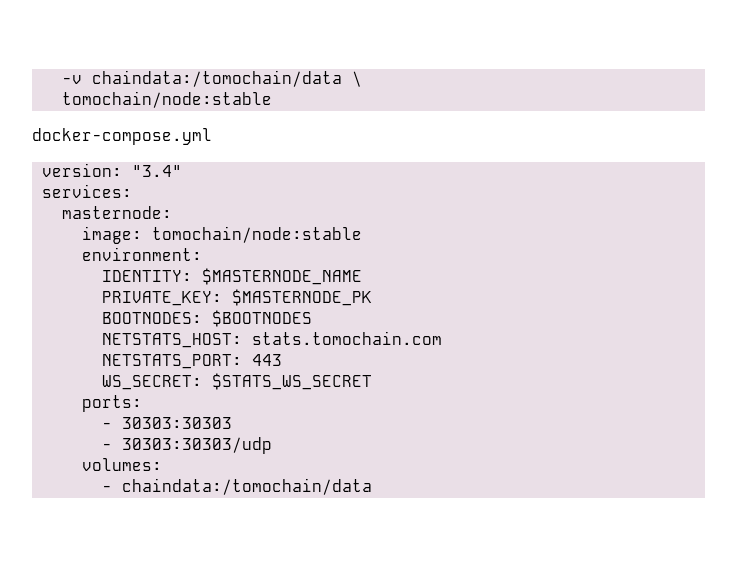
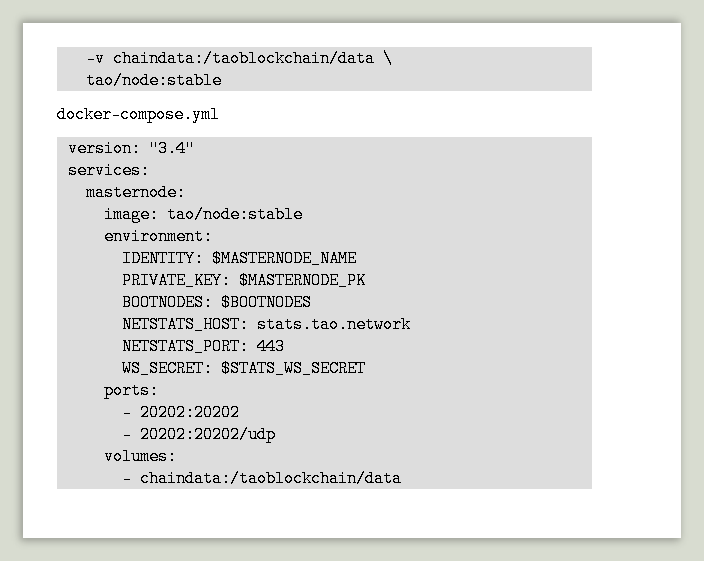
- -v chaindata:/tomochain/data \
- tomochain/node:stable
+ -v chaindata:/taoblockchain/data \
+ tao/node:stable
- image: tomochain/node:stable
+ image: tao/node:stable
- NETSTATS_HOST: stats.tomochain.com
+ NETSTATS_HOST: stats.tao.network
- - 30303:30303
- - 30303:30303/udp
+ - 20202:20202
+ - 20202:20202/udp
- - chaindata:/tomochain/data
+ - chaindata:/taoblockchain/data

